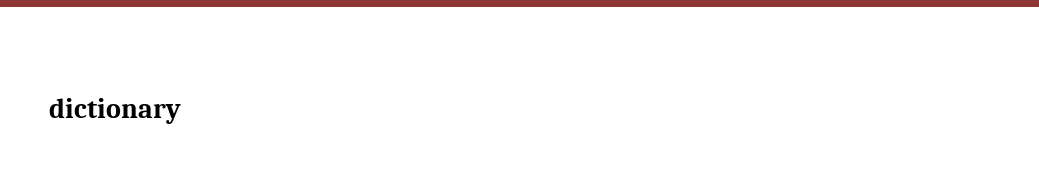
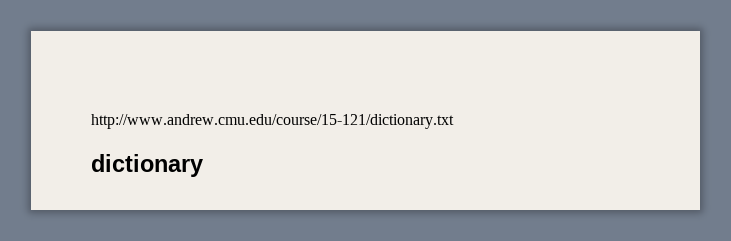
+ http://www.andrew.cmu.edu/course/15-121/dictionary.txt

